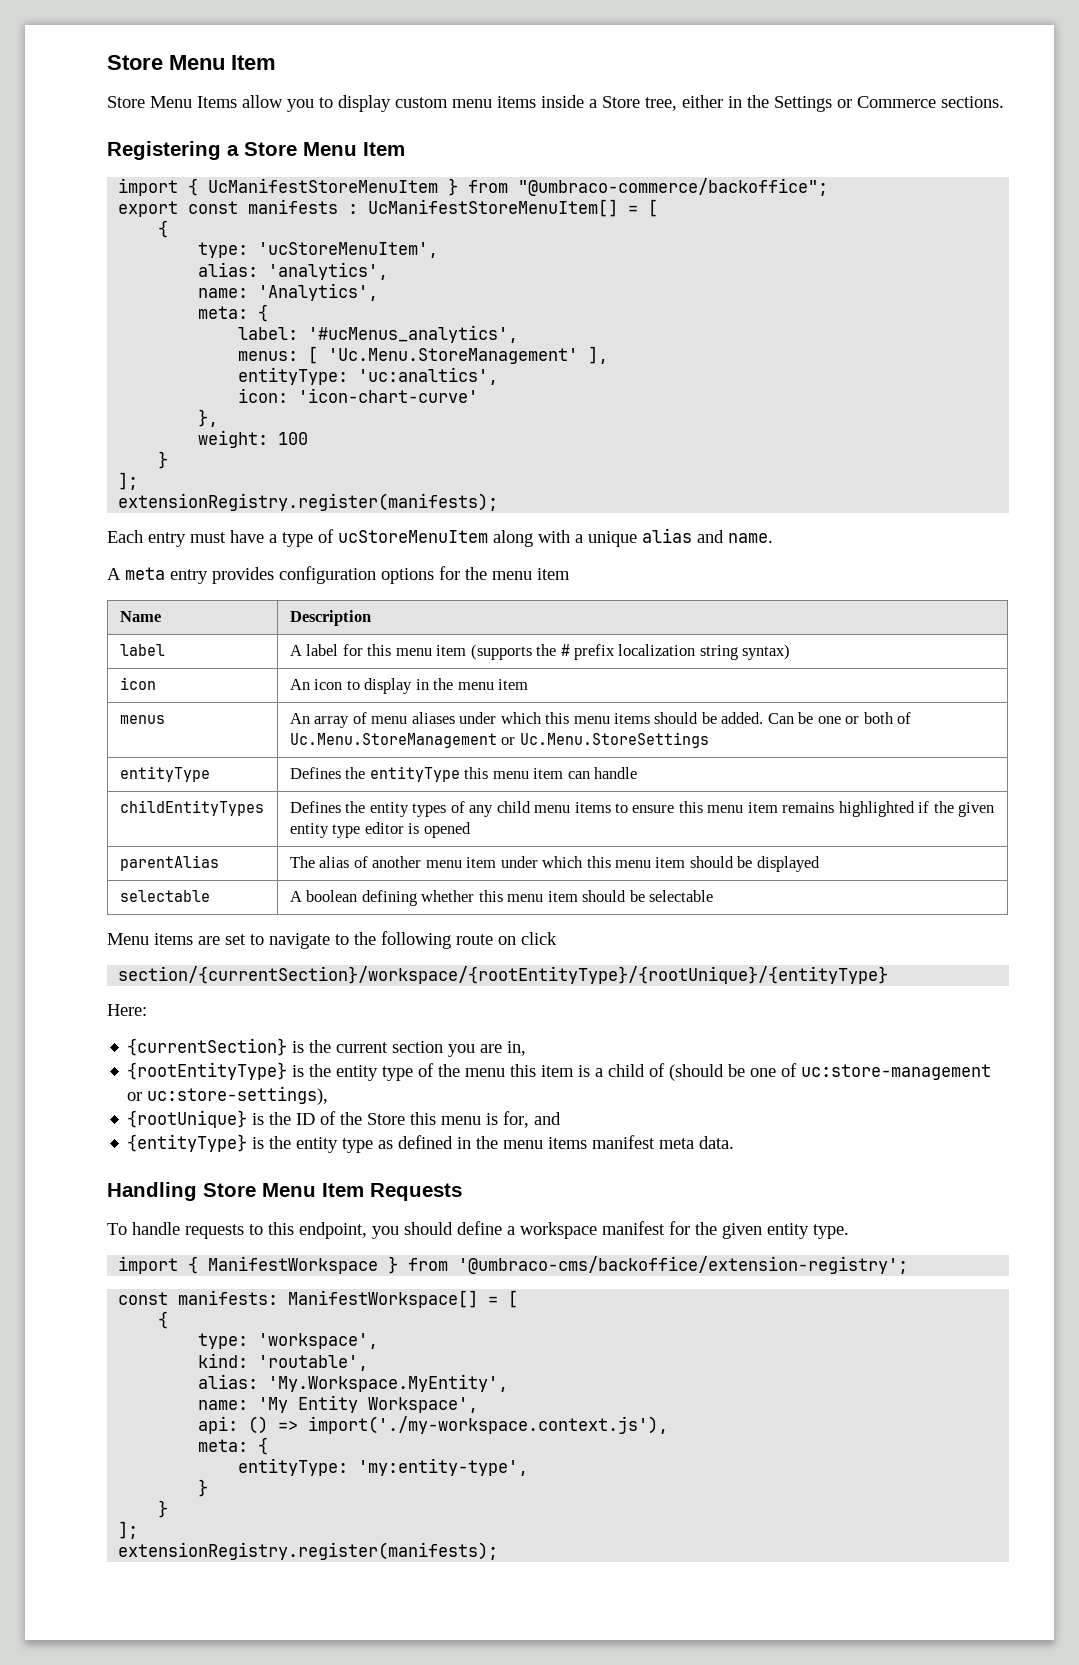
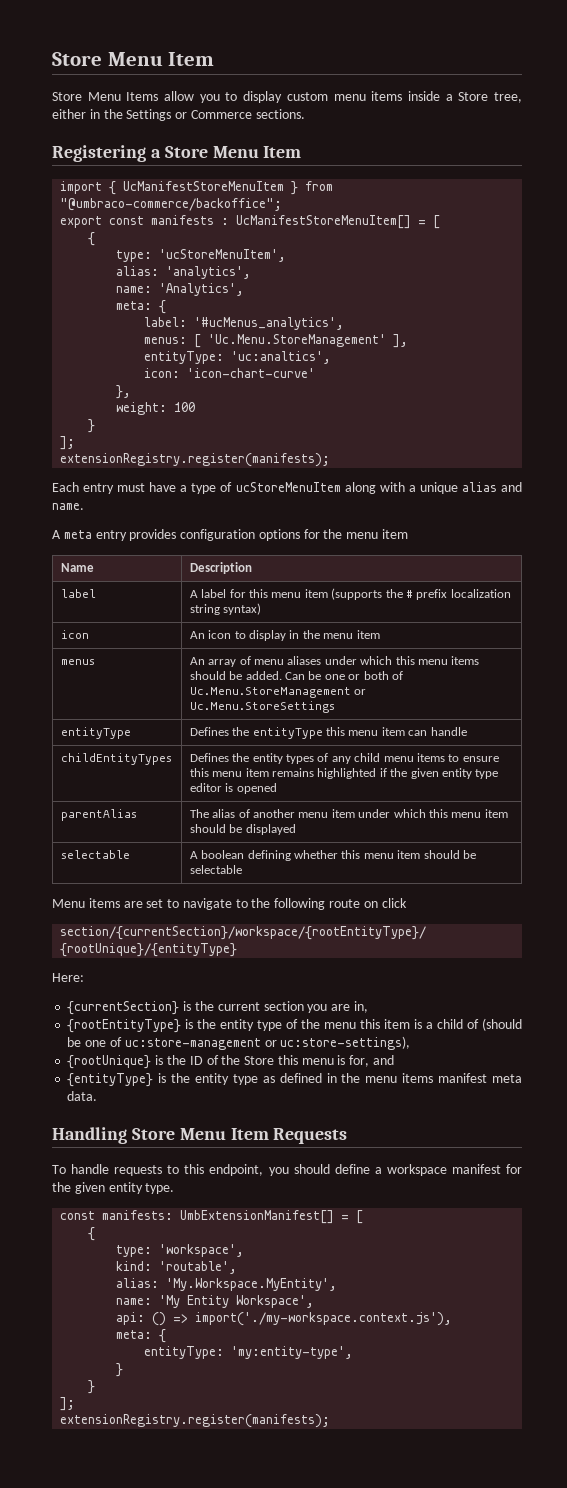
- import { ManifestWorkspace } from '@umbraco-cms/backoffice/extension-registry';
- const manifests: ManifestWorkspace[] = [
+ const manifests: UmbExtensionManifest[] = [

